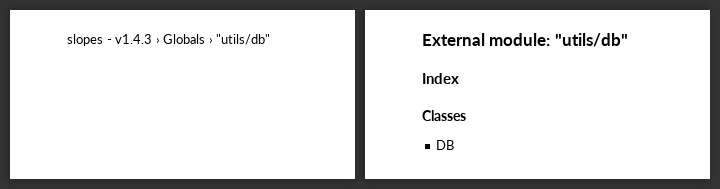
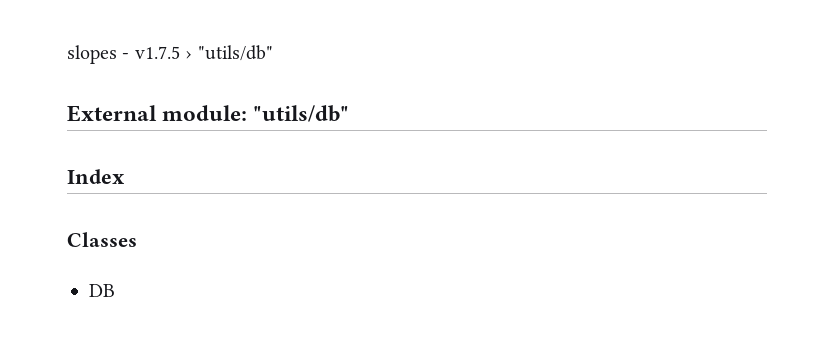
- slopes - v1.4.3 › Globals › "utils/db"
+ slopes - v1.7.5 › "utils/db"

